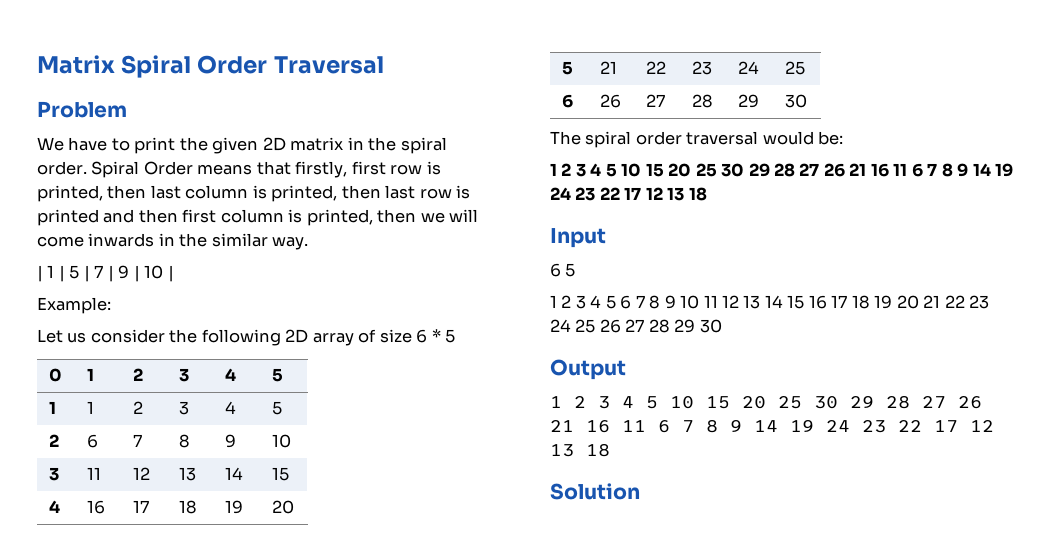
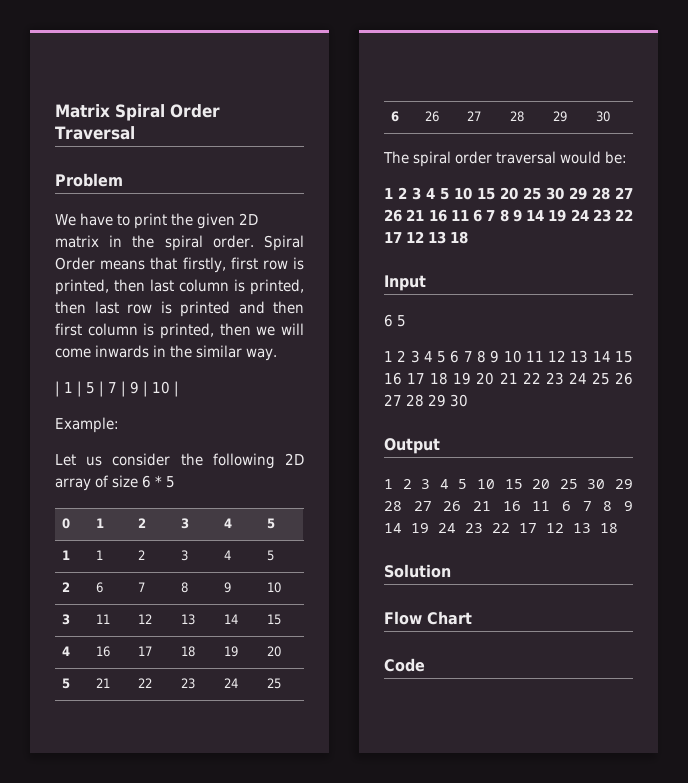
+ Flow Chart
+ Code

